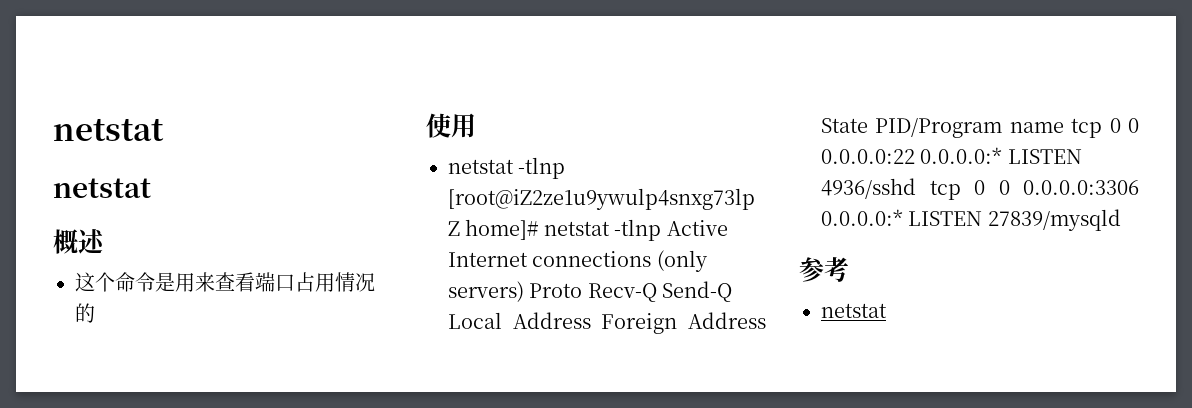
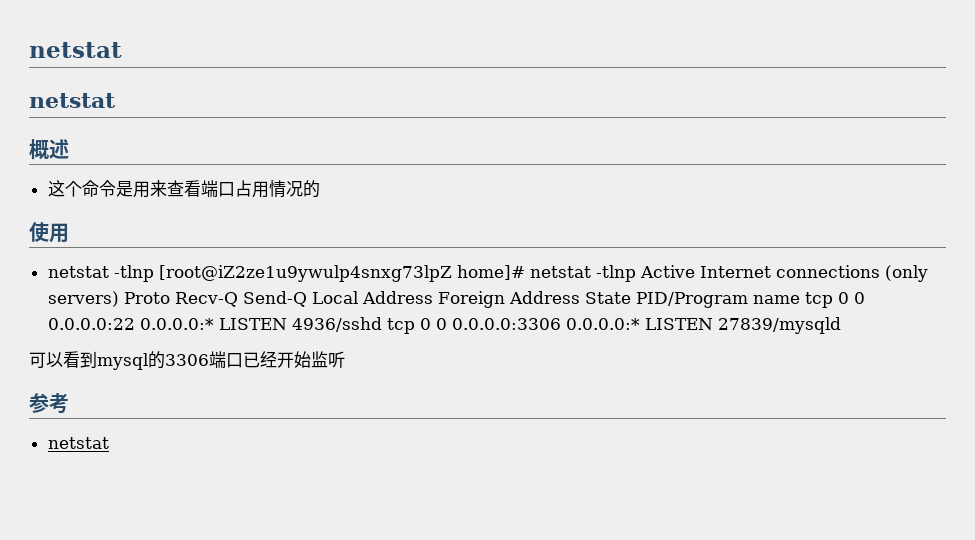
+ 可以看到mysql的3306端口已经开始监听

